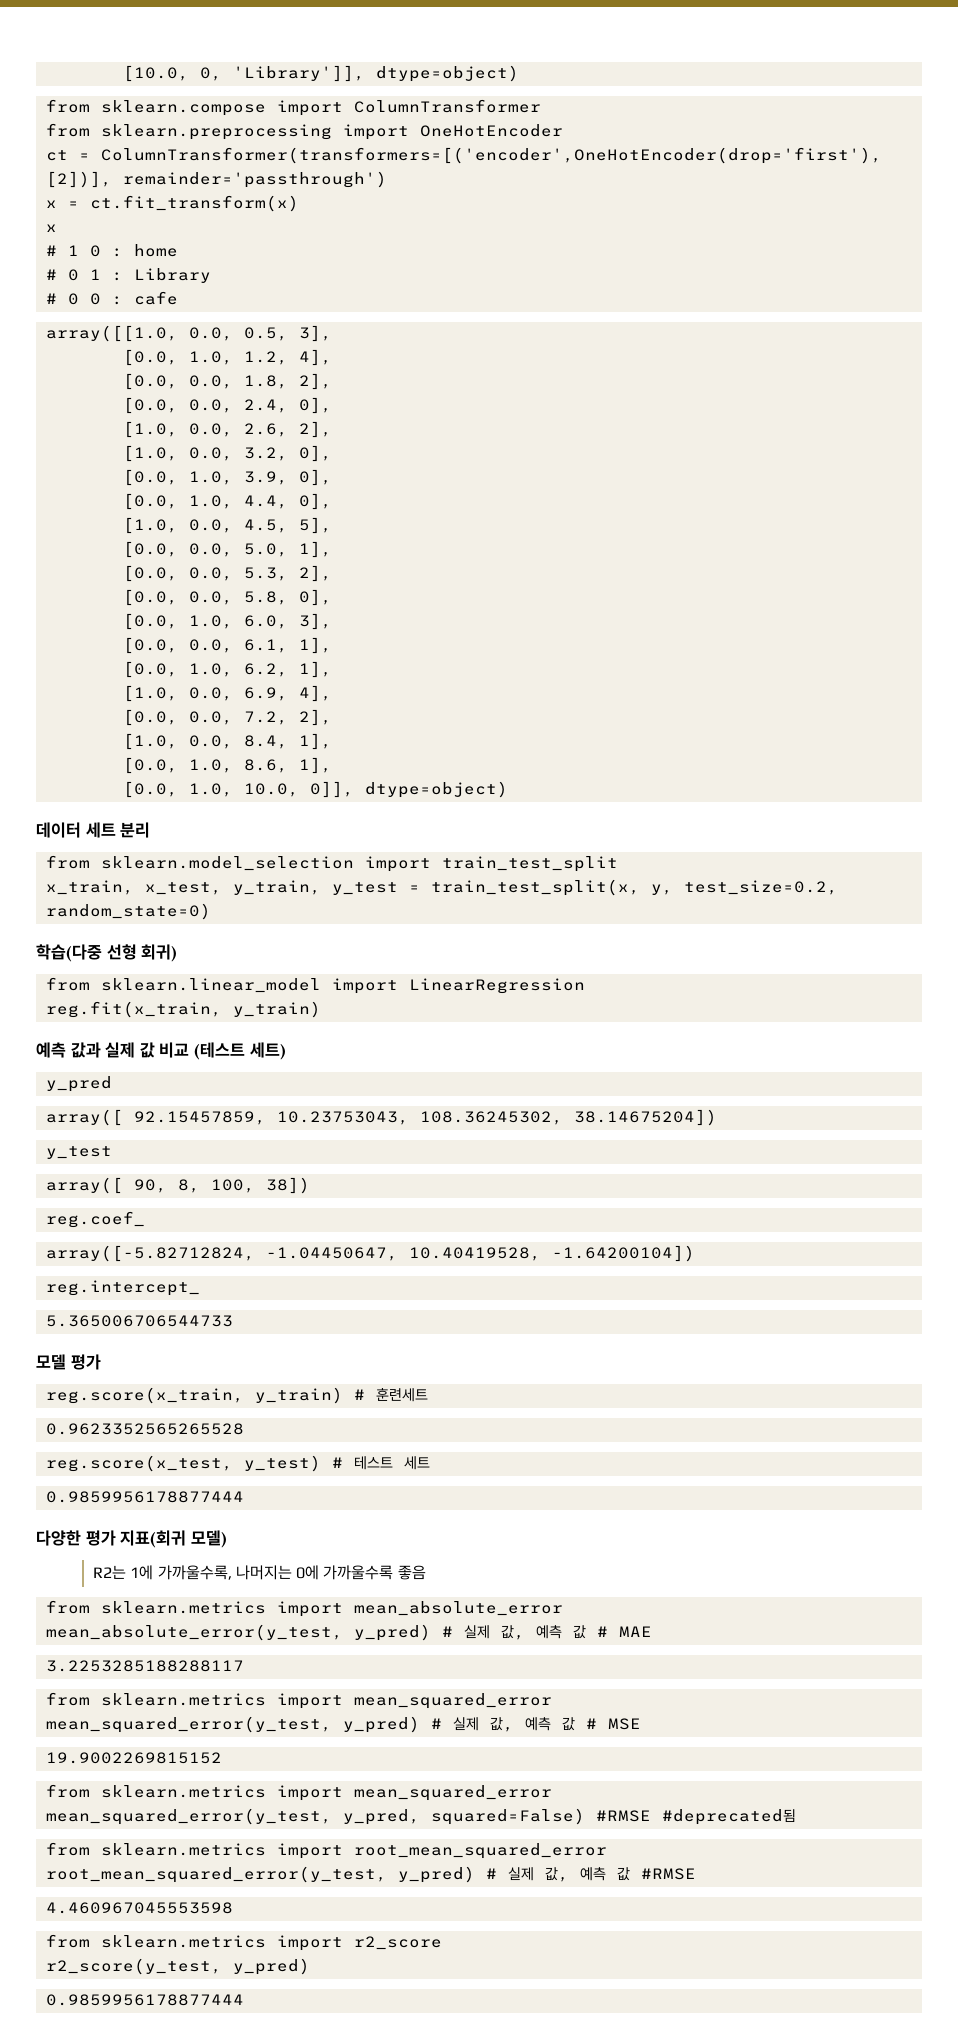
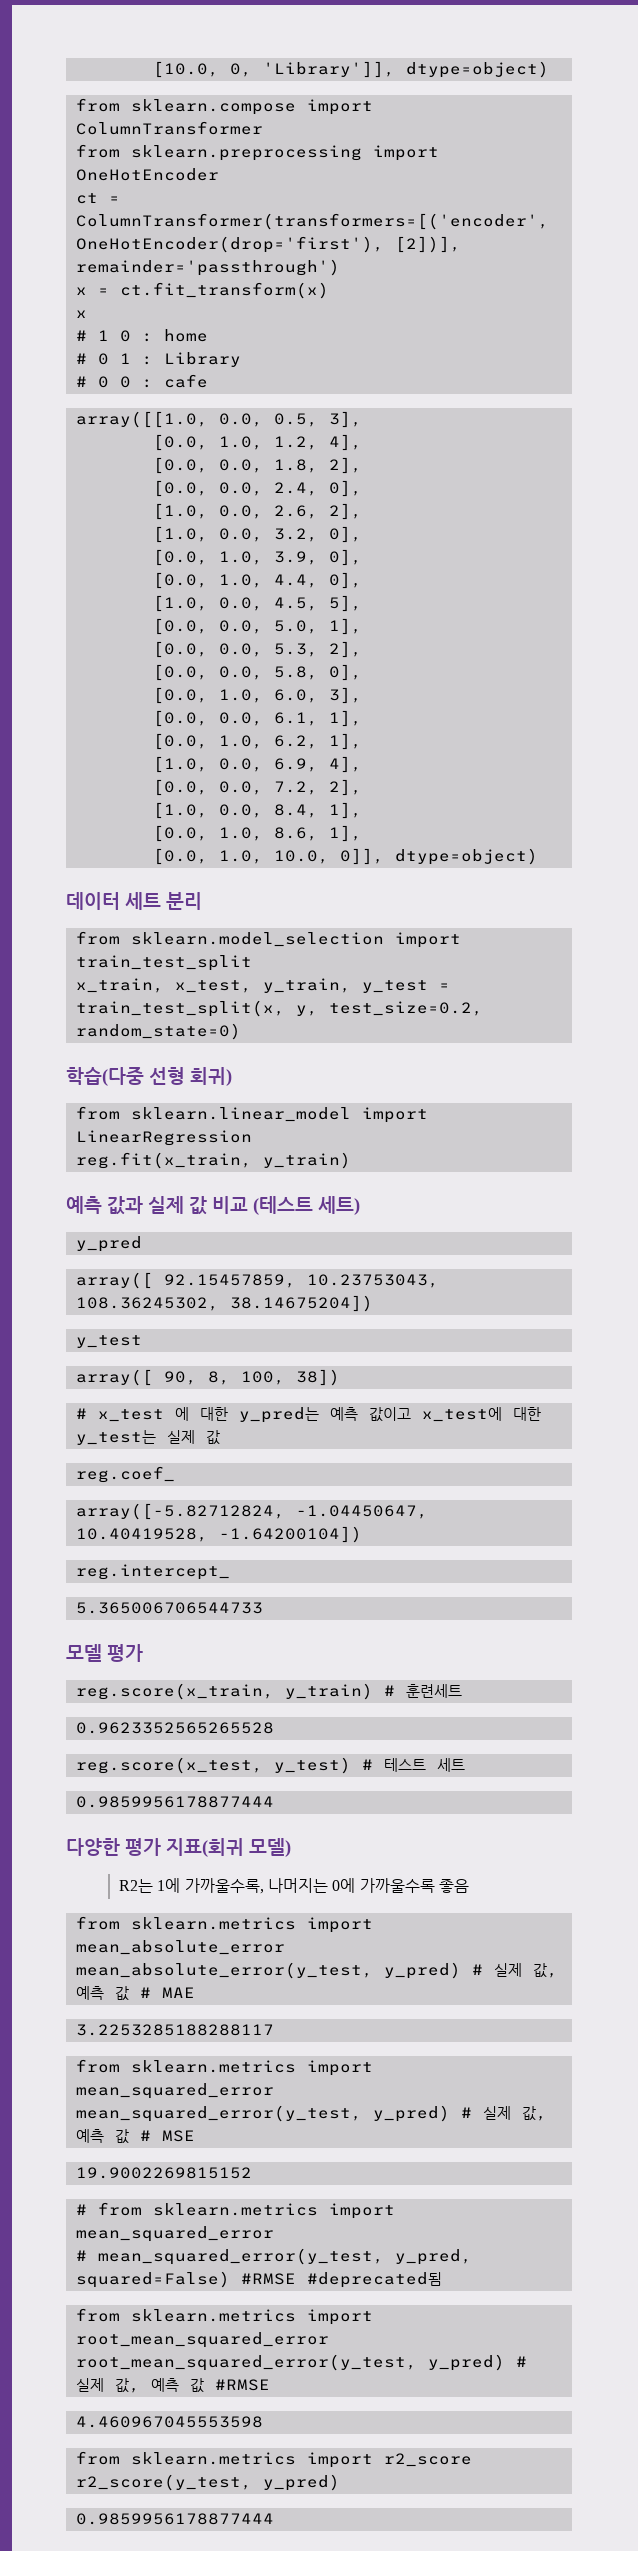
+ # x_test 에 대한 y_pred는 예측 값이고 x_test에 대한 y_test는 실제 값
  19.9002269815152
- from sklearn.metrics import mean_squared_error
- mean_squared_error(y_test, y_pred, squared=False) #RMSE #deprecated됨
+ # from sklearn.metrics import mean_squared_error
+ # mean_squared_error(y_test, y_pred, squared=False) #RMSE #deprecated됨

